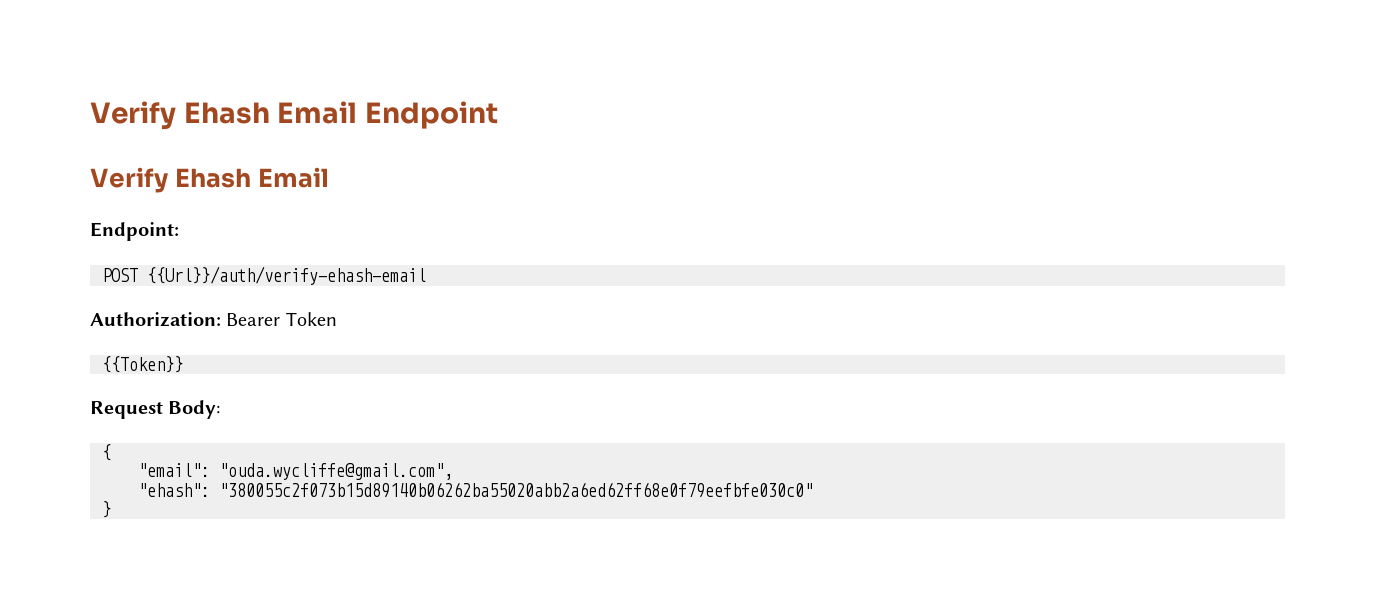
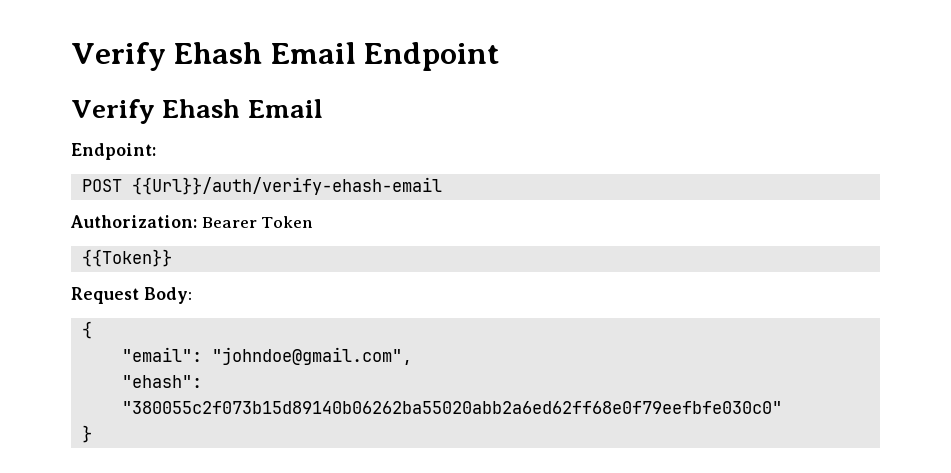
- "email": "ouda.wycliffe@gmail.com",
+ "email": "johndoe@gmail.com",

